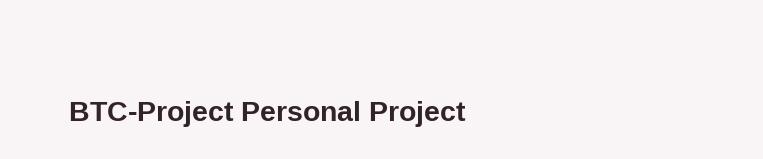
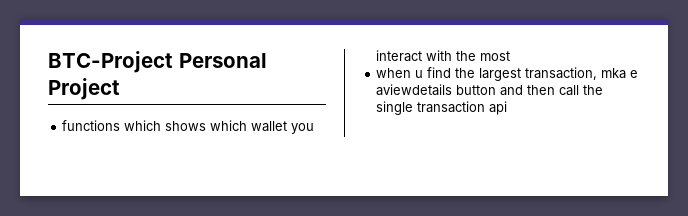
+ functions which shows which wallet you interact with the most
+ when u find the largest transaction, mka e aviewdetails button and then call the single transaction api

